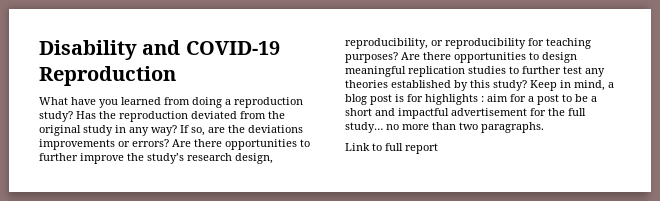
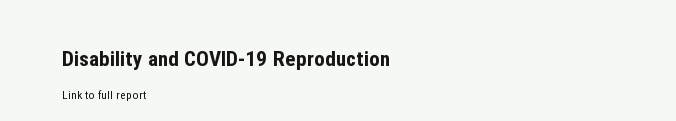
- What have you learned from doing a reproduction study? Has the reproduction deviated from the original study in any way? If so, are the deviations improvements or errors? Are there opportunities to further improve the study’s research design, reproducibility, or reproducibility for teaching purposes? Are there opportunities to design meaningful replication studies to further test any theories established by this study? Keep in mind, a blog post is for highlights : aim for a post to be a short and impactful advertisement for the full study… no more than two paragraphs.

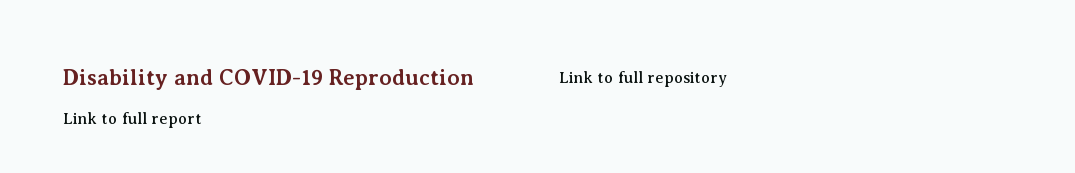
+ Link to full repository

